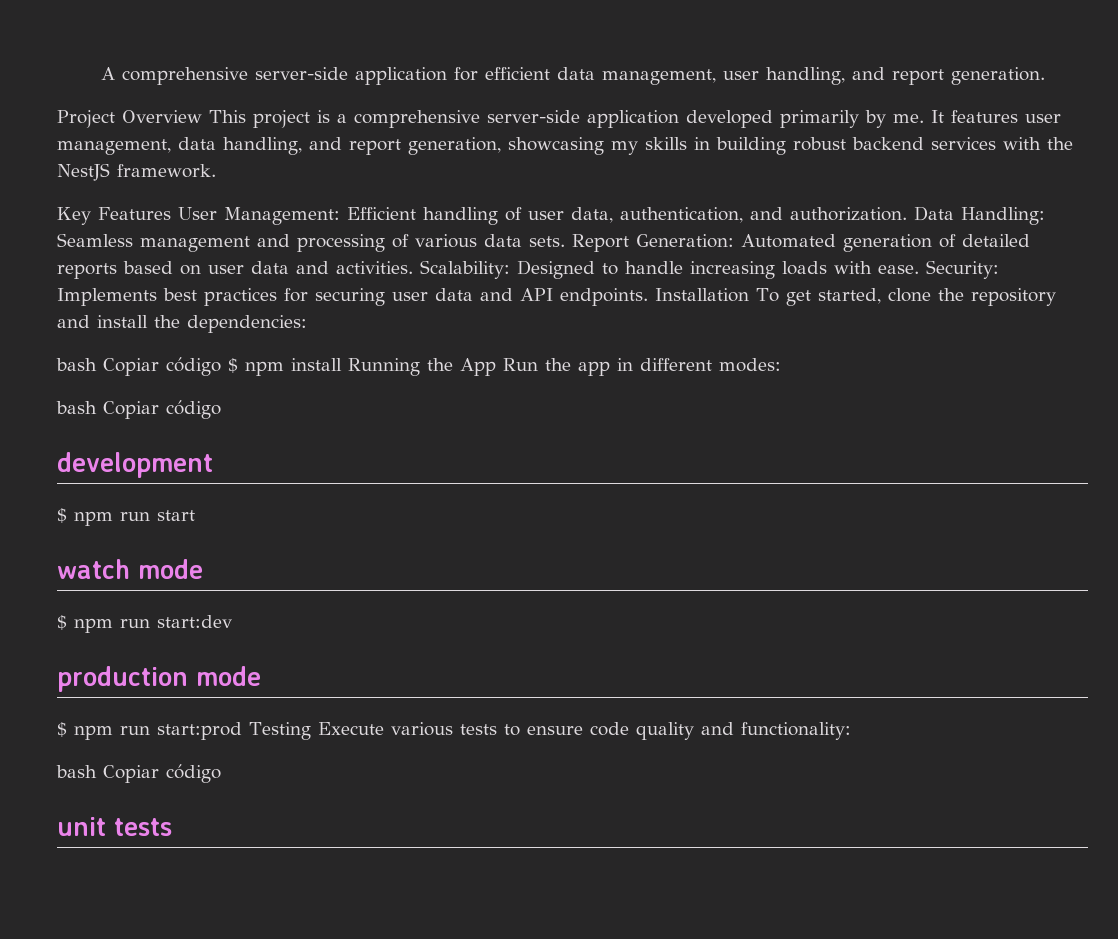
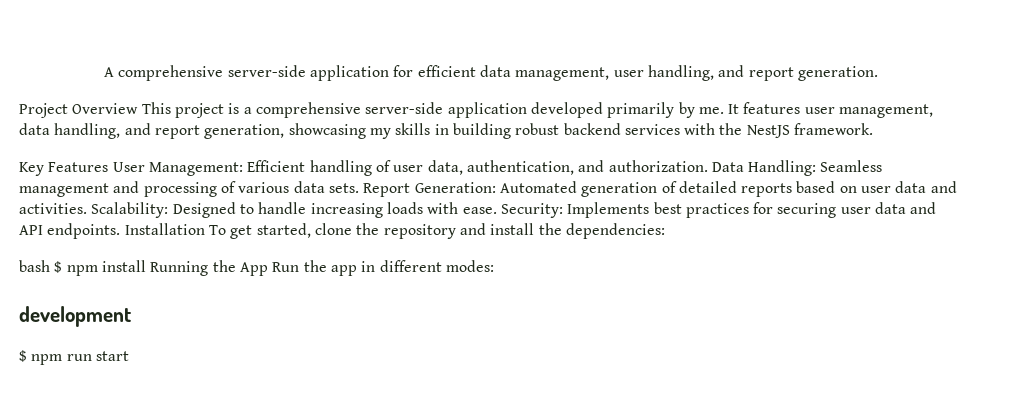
- bash Copiar código $ npm install Running the App Run the app in different modes:
- bash Copiar código
+ bash $ npm install Running the App Run the app in different modes:
- watch mode
- $ npm run start:dev
- production mode
- $ npm run start:prod Testing Execute various tests to ensure code quality and functionality:
- bash Copiar código
- unit tests

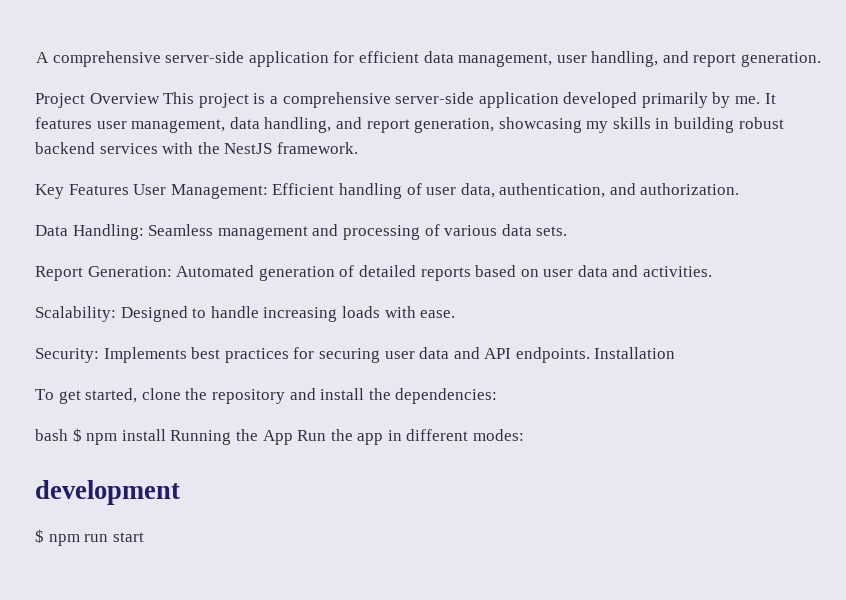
- Key Features User Management: Efficient handling of user data, authentication, and authorization. Data Handling: Seamless management and processing of various data sets. Report Generation: Automated generation of detailed reports based on user data and activities. Scalability: Designed to handle increasing loads with ease. Security: Implements best practices for securing user data and API endpoints.
+ Key Features User Management: Efficient handling of user data, authentication, and authorization.
+ Data Handling: Seamless management and processing of various data sets.
+ Report Generation: Automated generation of detailed reports based on user data and activities.
+ Scalability: Designed to handle increasing loads with ease.
+ Security: Implements best practices for securing user data and API endpoints.
- Installation To get started, clone the repository and install the dependencies:
+ Installation
+ To get started, clone the repository and install the dependencies:

